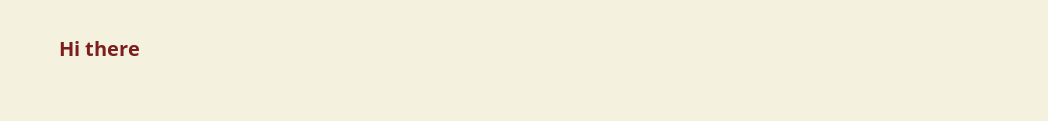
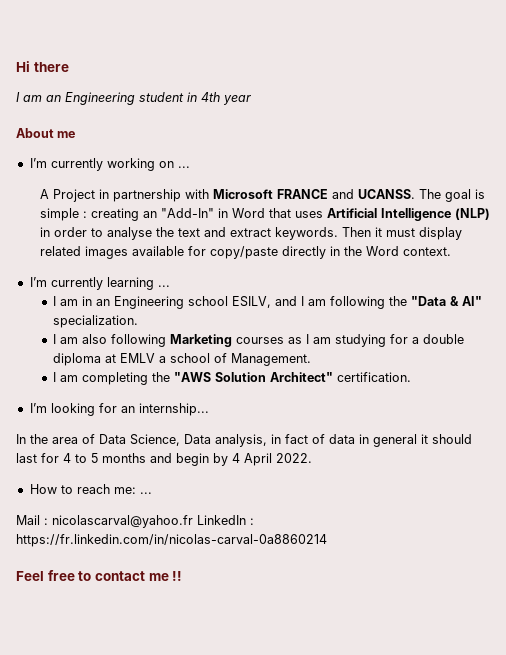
+ I am an Engineering student in 4th year
+ About me
+ I’m currently working on ...
+ A Project in partnership with Microsoft FRANCE and UCANSS. The goal is simple : creating an "Add-In" in Word that uses Artificial Intelligence (NLP) in order to analyse the text and extract keywords. Then it must display related images available for copy/paste directly in the Word context.
+ I’m currently learning ...
+ I am in an Engineering school ESILV, and I am following the "Data & AI" specialization.
+ I am also following Marketing courses as I am studying for a double diploma at EMLV a school of Management.
+ I am completing the "AWS Solution Architect" certification.
+ I’m looking for an internship...
+ In the area of Data Science, Data analysis, in fact of data in general it should last for 4 to 5 months and begin by 4 April 2022.
+ How to reach me: ...
+ Mail : nicolascarval@yahoo.fr LinkedIn : https://fr.linkedin.com/in/nicolas-carval-0a8860214
+ Feel free to contact me !!

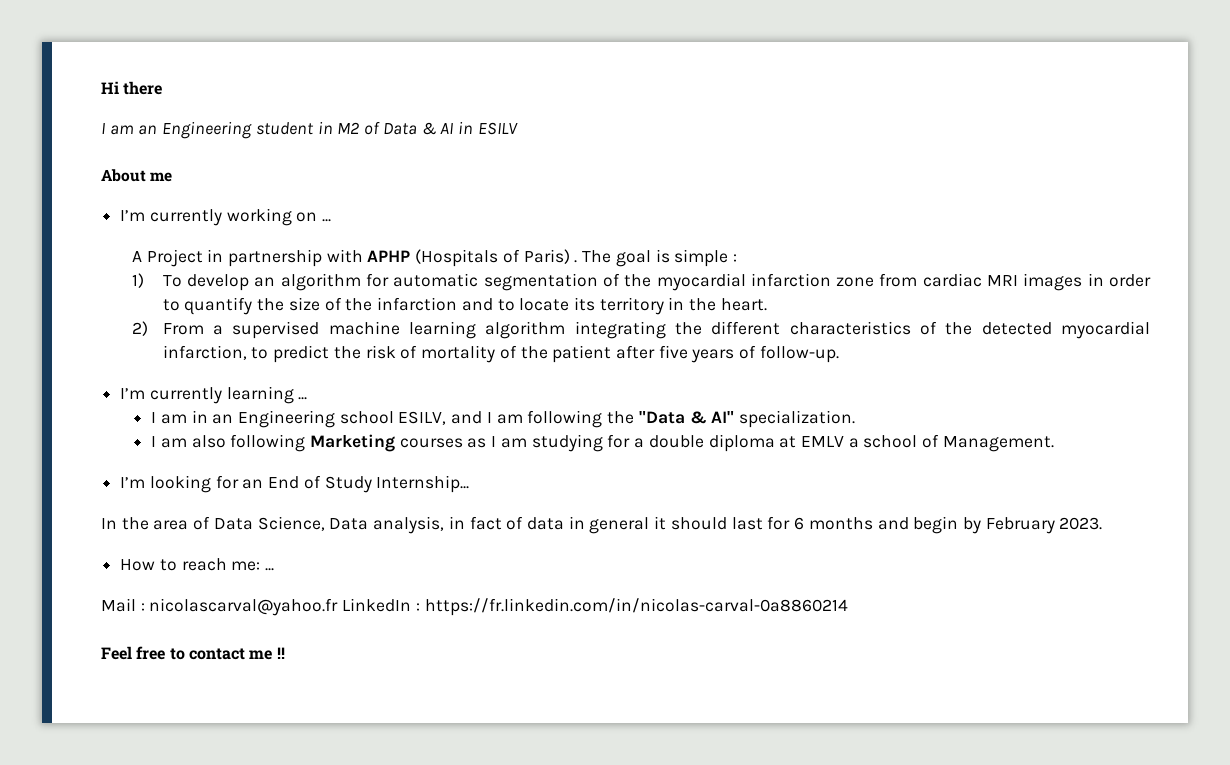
- I am an Engineering student in 4th year
+ I am an Engineering student in M2 of Data & AI in ESILV
- A Project in partnership with Microsoft FRANCE and UCANSS.
+ A Project in partnership with APHP (Hospitals of Paris) .
- The goal is simple : creating an "Add-In" in Word that uses Artificial Intelligence (NLP) in order to analyse the text and extract keywords. Then it must display related images available for copy/paste directly in the Word context.
+ The goal is simple :
+ 1) To develop an algorithm for automatic segmentation of the myocardial infarction zone from cardiac MRI images in order to quantify the size of the infarction and to locate its territory in the heart.
+ 2) From a supervised machine learning algorithm integrating the different characteristics of the detected myocardial infarction, to predict the risk of mortality of the patient after five years of follow-up.
- I am completing the "AWS Solution Architect" certification.
- I’m looking for an internship...
+ I’m looking for an End of Study Internship...
- In the area of Data Science, Data analysis, in fact of data in general it should last for 4 to 5 months and begin by 4 April 2022.
+ In the area of Data Science, Data analysis, in fact of data in general it should last for 6 months and begin by February 2023.

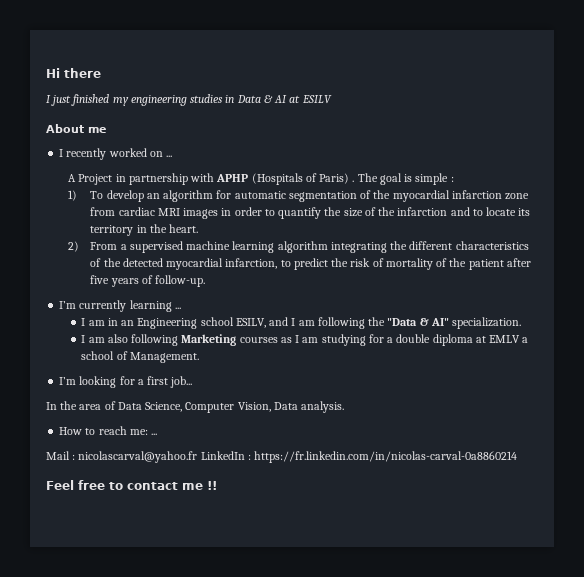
- I am an Engineering student in M2 of Data & AI in ESILV
+ I just finished my engineering studies in Data & AI at ESILV
- I’m currently working on ...
+ I recently worked on ...
- I’m looking for an End of Study Internship...
+ I’m looking for a first job...
- In the area of Data Science, Data analysis, in fact of data in general it should last for 6 months and begin by February 2023.
+ In the area of Data Science, Computer Vision, Data analysis.

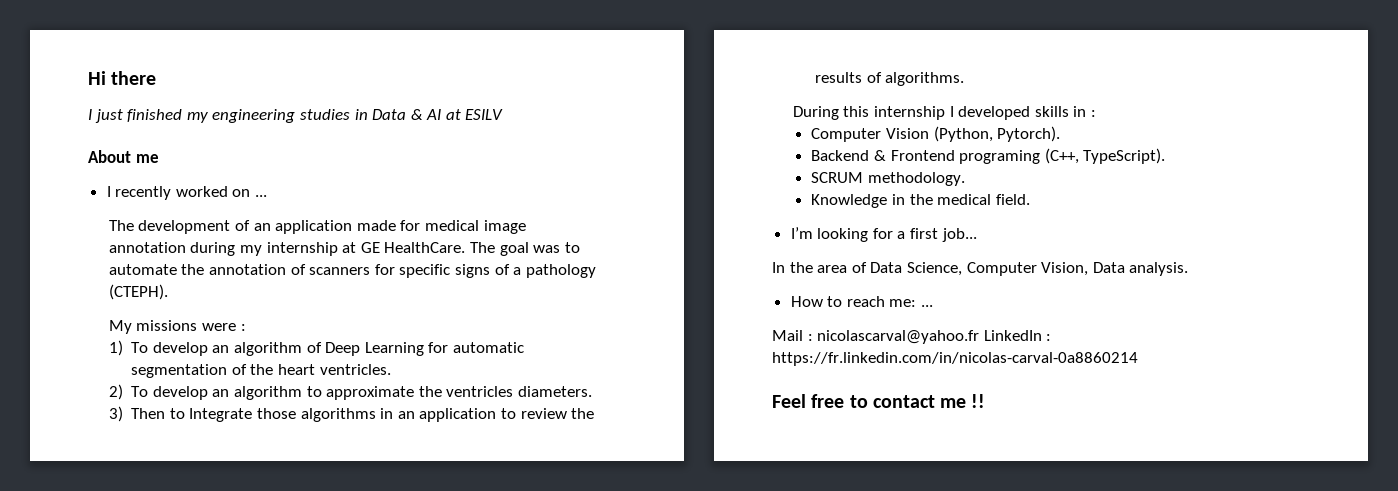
- A Project in partnership with APHP (Hospitals of Paris) . The goal is simple :
+ The development of an application made for medical image annotation during my internship at GE HealthCare. The goal was to automate the annotation of scanners for specific signs of a pathology (CTEPH).
+ My missions were :
- 1) To develop an algorithm for automatic segmentation of the myocardial infarction zone from cardiac MRI images in order to quantify the size of the infarction and to locate its territory in the heart.
- 2) From a supervised machine learning algorithm integrating the different characteristics of the detected myocardial infarction, to predict the risk of mortality of the patient after five years of follow-up.
- I’m currently learning ...
- I am in an Engineering school ESILV, and I am following the "Data & AI" specialization.
- I am also following Marketing courses as I am studying for a double diploma at EMLV a school of Management.
+ 1) To develop an algorithm of Deep Learning for automatic segmentation of the heart ventricles.
+ 2) To develop an algorithm to approximate the ventricles diameters.
+ 3) Then to Integrate those algorithms in an application to review the results of algorithms.
+ During this internship I developed skills in :
+ Computer Vision (Python, Pytorch).
+ Backend & Frontend programing (C++, TypeScript).
+ SCRUM methodology.
+ Knowledge in the medical field.

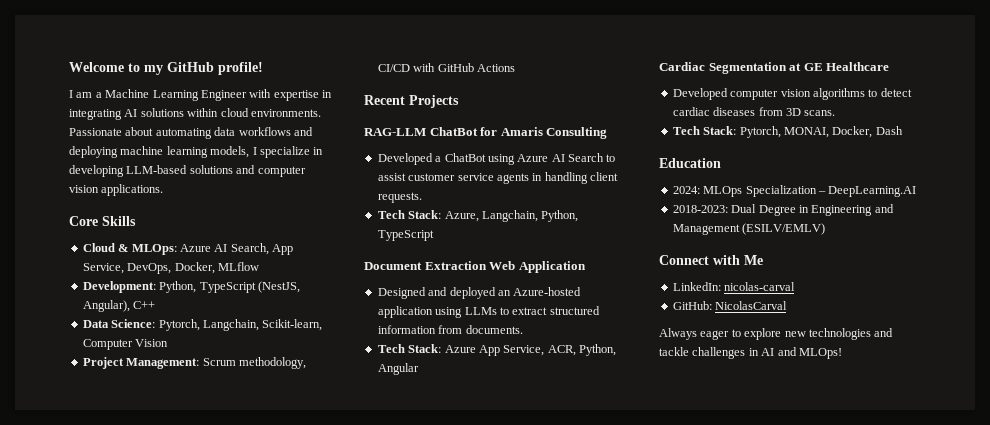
- Hi there
- I just finished my engineering studies in Data & AI at ESILV
- About me
- I recently worked on ...
- The development of an application made for medical image annotation during my internship at GE HealthCare. The goal was to automate the annotation of scanners for specific signs of a pathology (CTEPH).
- My missions were :
- 1) To develop an algorithm of Deep Learning for automatic segmentation of the heart ventricles.
- 2) To develop an algorithm to approximate the ventricles diameters.
- 3) Then to Integrate those algorithms in an application to review the results of algorithms.
- During this internship I developed skills in :
- Computer Vision (Python, Pytorch).
- Backend & Frontend programing (C++, TypeScript).
- SCRUM methodology.
- Knowledge in the medical field.
- I’m looking for a first job...
- In the area of Data Science, Computer Vision, Data analysis.
- How to reach me: ...
- Mail : nicolascarval@yahoo.fr LinkedIn : https://fr.linkedin.com/in/nicolas-carval-0a8860214
- Feel free to contact me !!
+ Welcome to my GitHub profile!
+ I am a Machine Learning Engineer with expertise in integrating AI solutions within cloud environments. Passionate about automating data workflows and deploying machine learning models, I specialize in developing LLM-based solutions and computer vision applications.
+ Core Skills
+ Cloud & MLOps: Azure AI Search, App Service, DevOps, Docker, MLflow
+ Development: Python, TypeScript (NestJS, Angular), C++
+ Data Science: Pytorch, Langchain, Scikit-learn, Computer Vision
+ Project Management: Scrum methodology, CI/CD with GitHub Actions
+ Recent Projects
+ RAG-LLM ChatBot for Amaris Consulting
+ Developed a ChatBot using Azure AI Search to assist customer service agents in handling client requests.
+ Tech Stack: Azure, Langchain, Python, TypeScript
+ Document Extraction Web Application
+ Designed and deployed an Azure-hosted application using LLMs to extract structured information from documents.
+ Tech Stack: Azure App Service, ACR, Python, Angular
+ Cardiac Segmentation at GE Healthcare
+ Developed computer vision algorithms to detect cardiac diseases from 3D scans.
+ Tech Stack: Pytorch, MONAI, Docker, Dash
+ Education
+ 2024: MLOps Specialization – DeepLearning.AI
+ 2018-2023: Dual Degree in Engineering and Management (ESILV/EMLV)
+ Connect with Me
+ LinkedIn: nicolas-carval
+ GitHub: NicolasCarval
+ Always eager to explore new technologies and tackle challenges in AI and MLOps!

